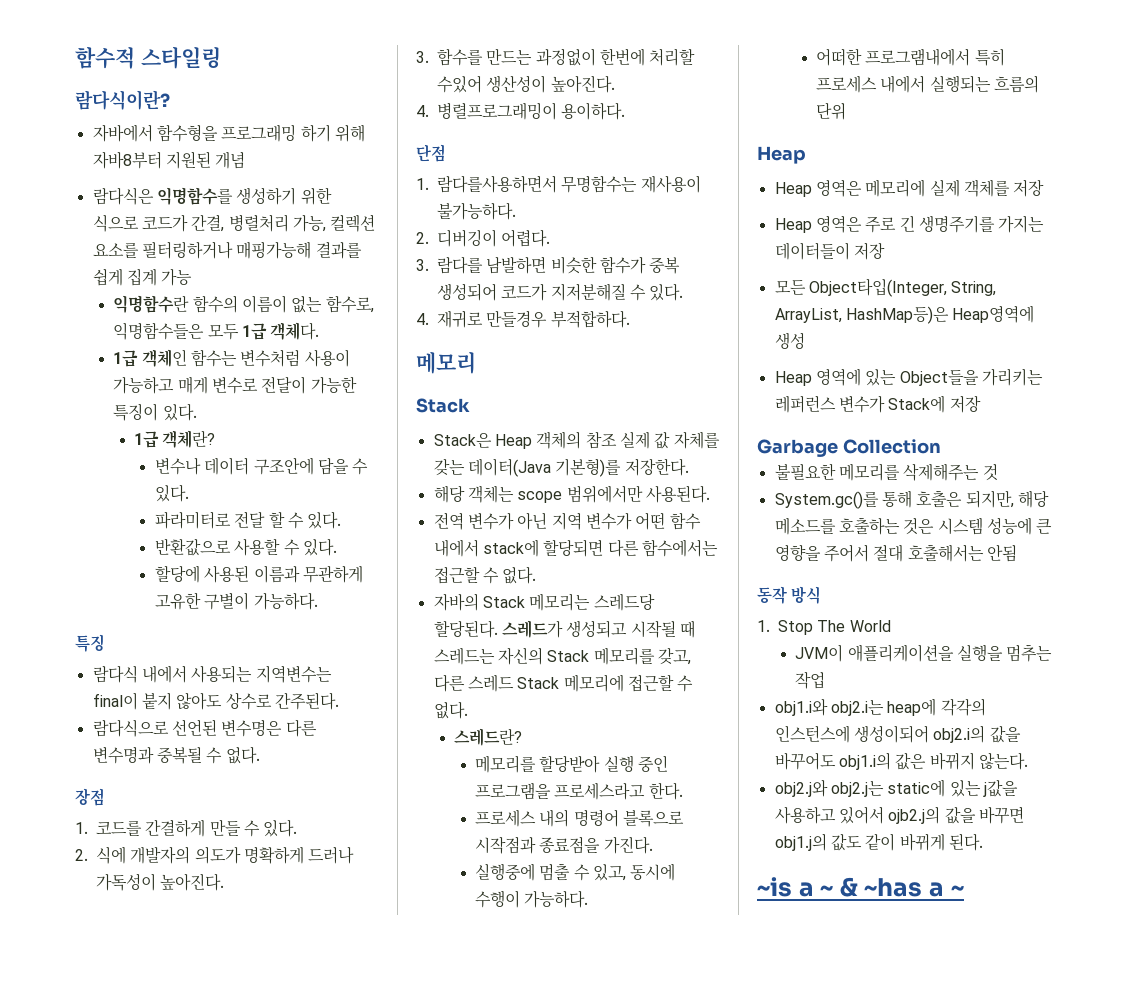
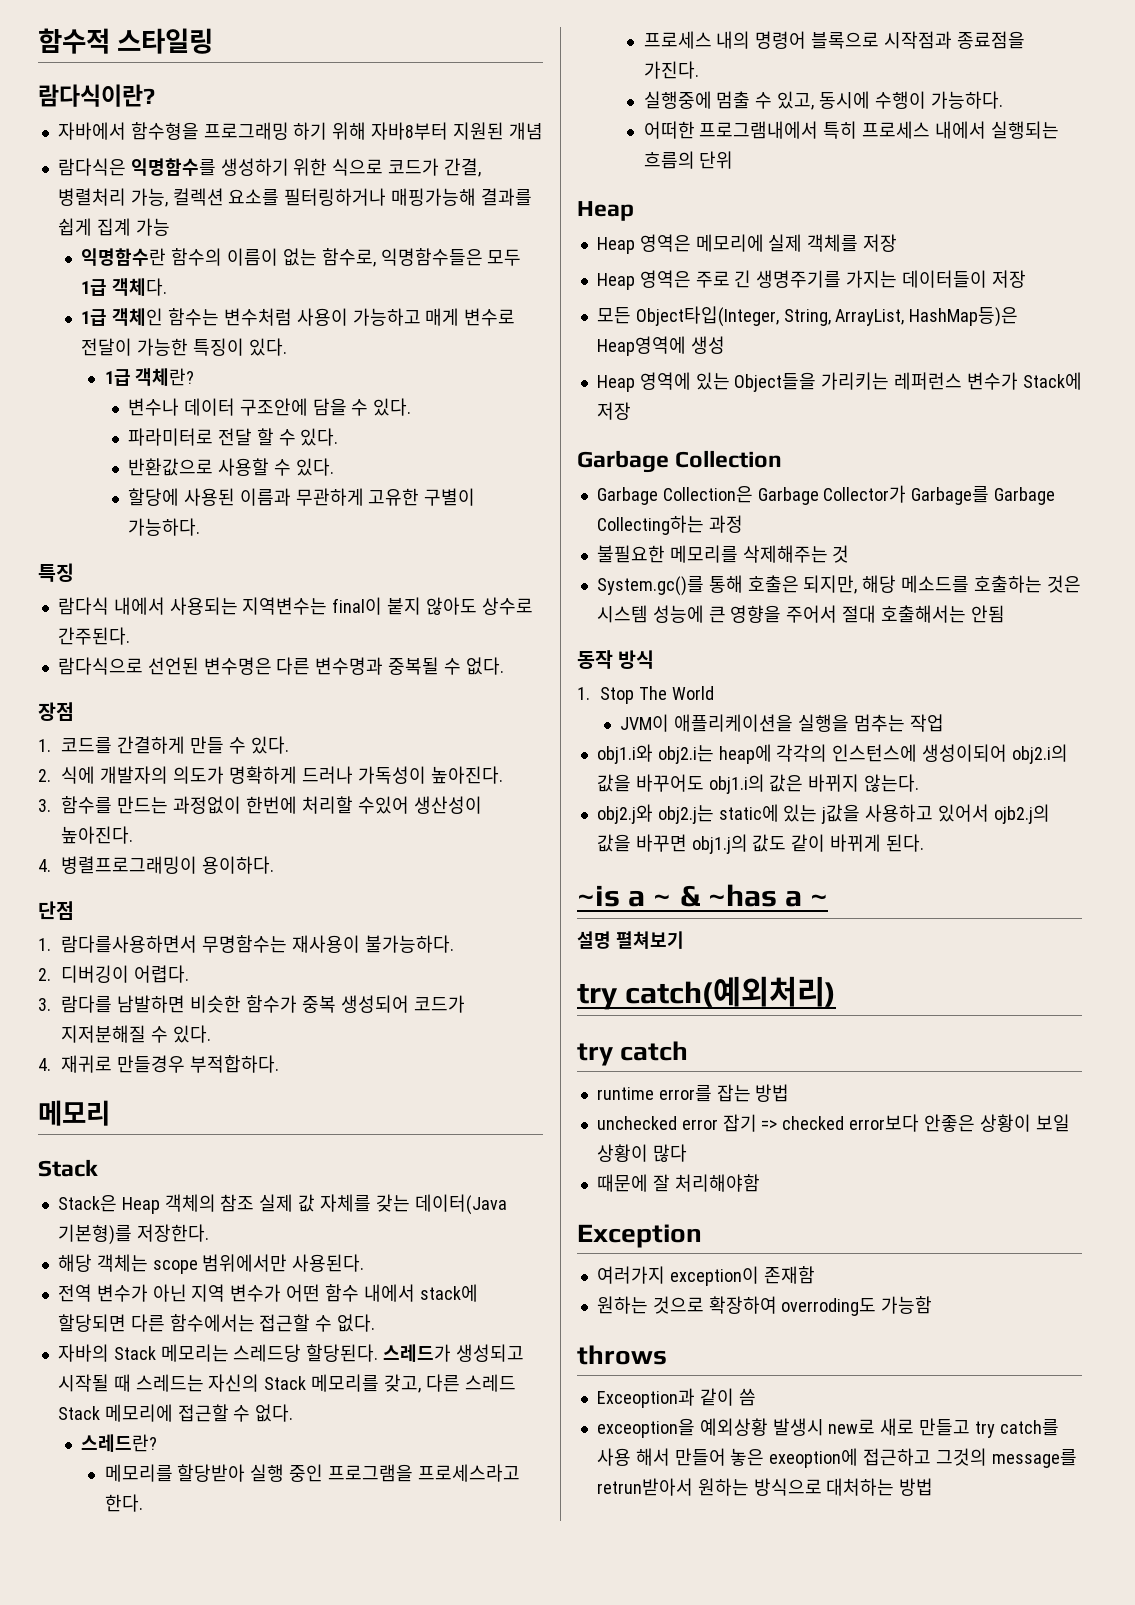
+ Garbage Collection은 Garbage Collector가 Garbage를 Garbage Collecting하는 과정
+ 설명 펼쳐보기
+ try catch(예외처리)
+ try catch
+ runtime error를 잡는 방법
+ unchecked error 잡기 => checked error보다 안좋은 상황이 보일 상황이 많다
+ 때문에 잘 처리해야함
+ Exception
+ 여러가지 exception이 존재함
+ 원하는 것으로 확장하여 overroding도 가능함
+ throws
+ Exceoption과 같이 씀
+ exceoption을 예외상황 발생시 new로 새로 만들고 try catch를 사용 해서 만들어 놓은 exeoption에 접근하고 그것의 message를 retrun받아서 원하는 방식으로 대처하는 방법

